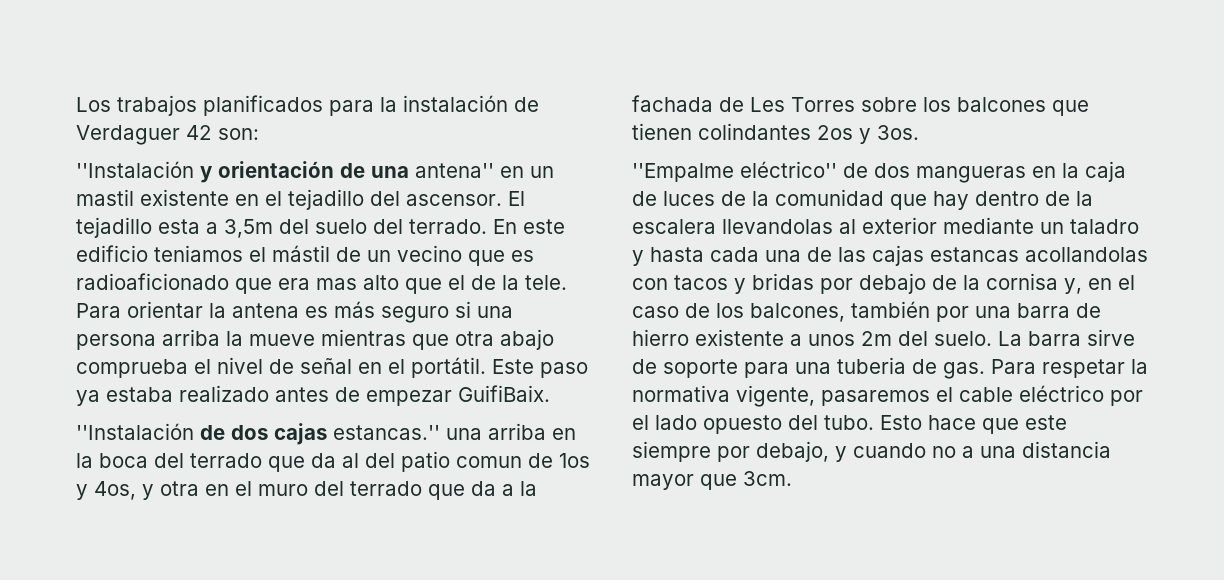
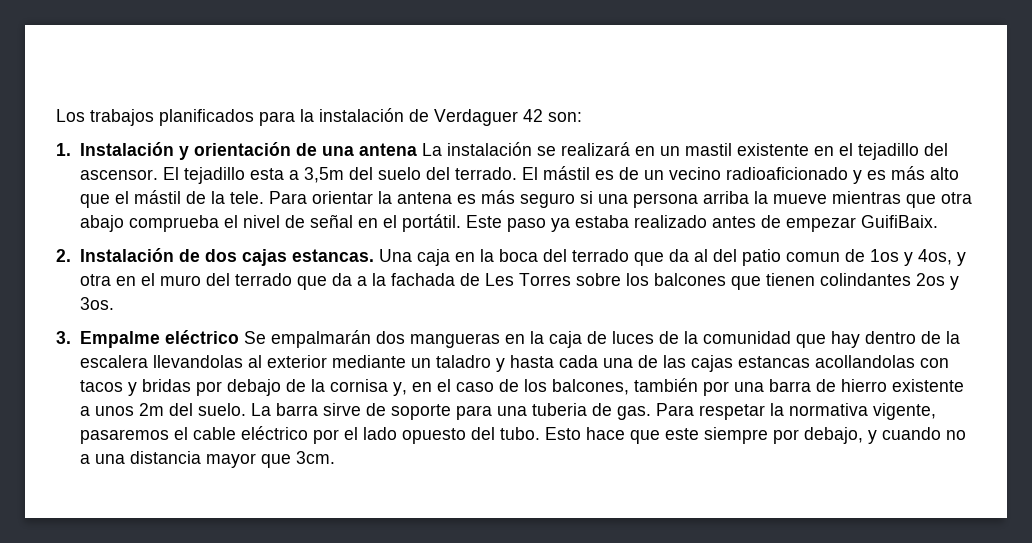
- ''Instalación y orientación de una antena'' en un mastil existente en el tejadillo del ascensor.
+ 1. Instalación y orientación de una antena La instalación se realizará en un mastil existente en el tejadillo del ascensor.
- En este edificio teniamos el mástil de un vecino que es radioaficionado que era mas alto que el de la tele.
+ El mástil es de un vecino radioaficionado y es más alto que el mástil de la tele.
- ''Instalación de dos cajas estancas.'' una arriba en la boca del terrado que da al del patio comun de 1os y 4os, y otra en el muro del terrado que da a la fachada de Les Torres sobre los balcones que tienen colindantes 2os y 3os.
+ 2. Instalación de dos cajas estancas. Una caja en la boca del terrado que da al del patio comun de 1os y 4os, y otra en el muro del terrado que da a la fachada de Les Torres sobre los balcones que tienen colindantes 2os y 3os.
- ''Empalme eléctrico'' de dos mangueras en la caja de luces de la comunidad que hay dentro de la escalera llevandolas al exterior mediante un taladro y hasta cada una de las cajas estancas acollandolas con tacos y bridas por debajo de la cornisa y, en el caso de los balcones, también por una barra de hierro existente a unos 2m del suelo.
+ 3. Empalme eléctrico Se empalmarán dos mangueras en la caja de luces de la comunidad que hay dentro de la escalera llevandolas al exterior mediante un taladro y hasta cada una de las cajas estancas acollandolas con tacos y bridas por debajo de la cornisa y, en el caso de los balcones, también por una barra de hierro existente a unos 2m del suelo.

